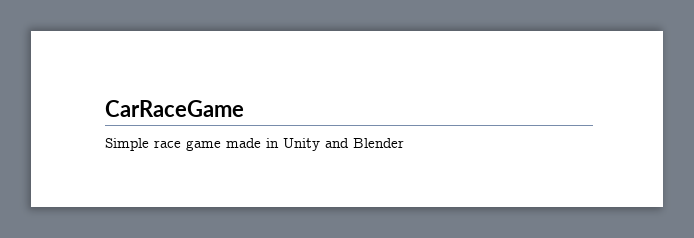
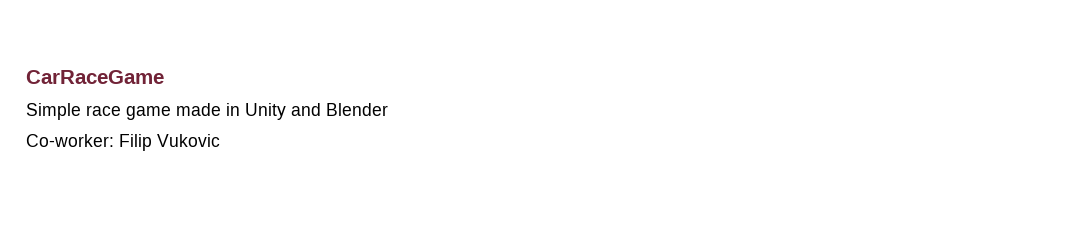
+ Co-worker: Filip Vukovic

